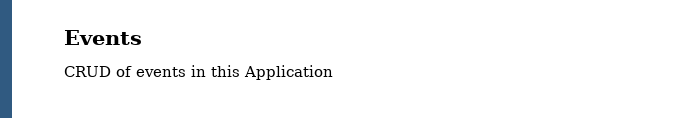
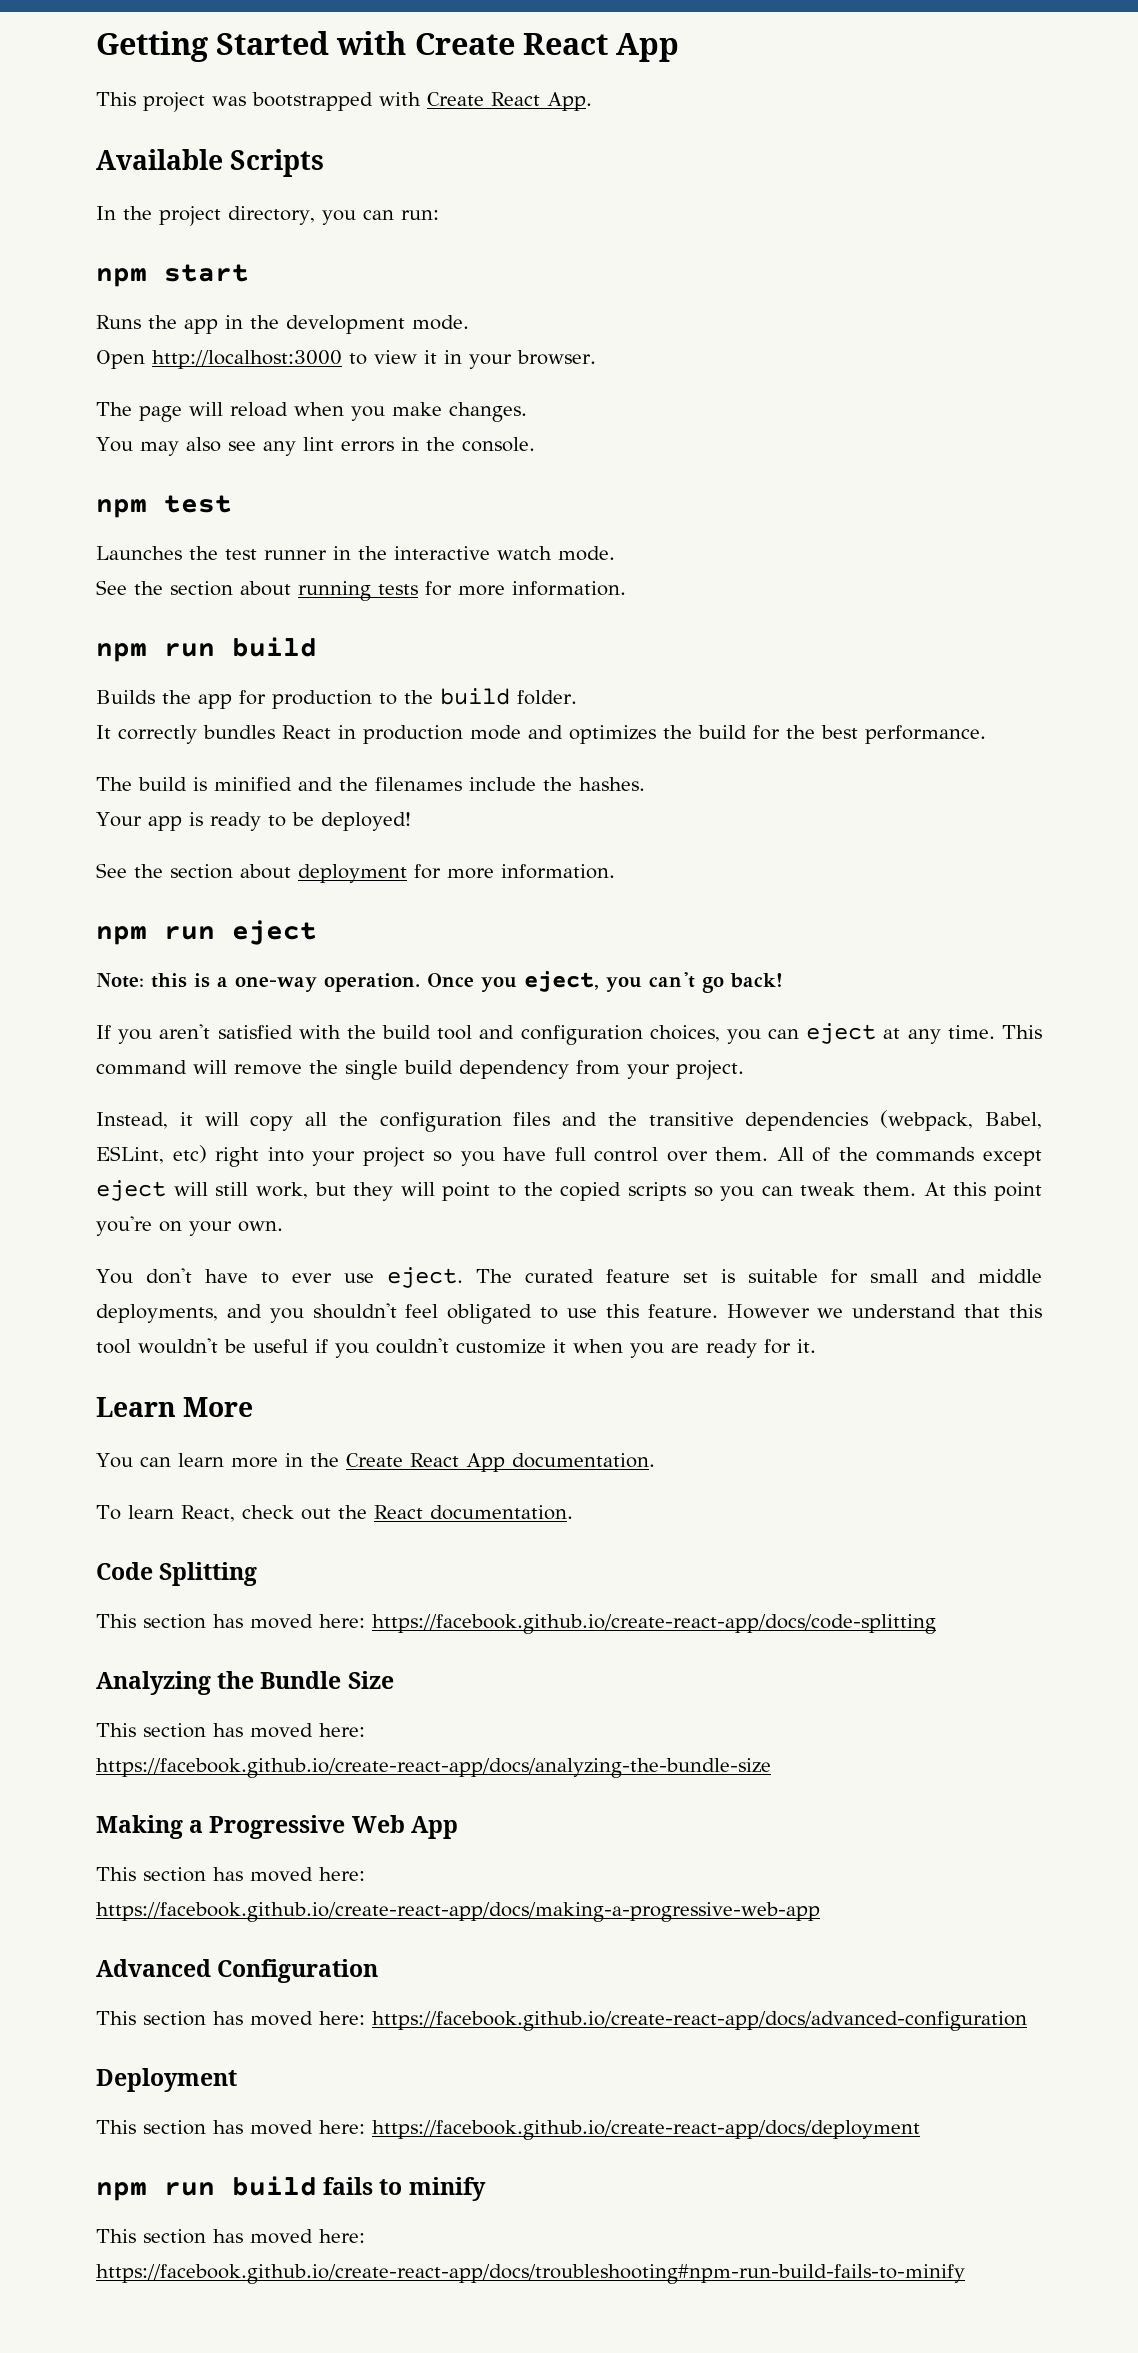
- Events
- CRUD of events in this Application
+ Getting Started with Create React App
+ This project was bootstrapped with Create React App.
+ Available Scripts
+ In the project directory, you can run:
+ npm start
+ Runs the app in the development mode.
+ Open http://localhost:3000 to view it in your browser.
+ The page will reload when you make changes.
+ You may also see any lint errors in the console.
+ npm test
+ Launches the test runner in the interactive watch mode.
+ See the section about running tests for more information.
+ npm run build
+ Builds the app for production to the build folder.
+ It correctly bundles React in production mode and optimizes the build for the best performance.
+ The build is minified and the filenames include the hashes.
+ Your app is ready to be deployed!
+ See the section about deployment for more information.
+ npm run eject
+ Note: this is a one-way operation. Once you eject, you can't go back!
+ If you aren't satisfied with the build tool and configuration choices, you can eject at any time. This command will remove the single build dependency from your project.
+ Instead, it will copy all the configuration files and the transitive dependencies (webpack, Babel, ESLint, etc) right into your project so you have full control over them. All of the commands except eject will still work, but they will point to the copied scripts so you can tweak them. At this point you're on your own.
+ You don't have to ever use eject. The curated feature set is suitable for small and middle deployments, and you shouldn't feel obligated to use this feature. However we understand that this tool wouldn't be useful if you couldn't customize it when you are ready for it.
+ Learn More
+ You can learn more in the Create React App documentation.
+ To learn React, check out the React documentation.
+ Code Splitting
+ This section has moved here: https://facebook.github.io/create-react-app/docs/code-splitting
+ Analyzing the Bundle Size
+ This section has moved here: https://facebook.github.io/create-react-app/docs/analyzing-the-bundle-size
+ Making a Progressive Web App
+ This section has moved here: https://facebook.github.io/create-react-app/docs/making-a-progressive-web-app
+ Advanced Configuration
+ This section has moved here: https://facebook.github.io/create-react-app/docs/advanced-configuration
+ Deployment
+ This section has moved here: https://facebook.github.io/create-react-app/docs/deployment
+ npm run build fails to minify
+ This section has moved here: https://facebook.github.io/create-react-app/docs/troubleshooting#npm-run-build-fails-to-minify

